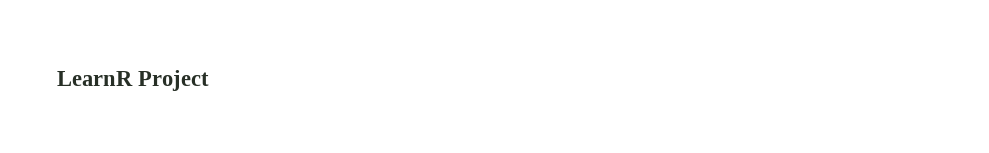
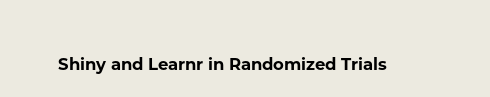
- LearnR Project
+ Shiny and Learnr in Randomized Trials

